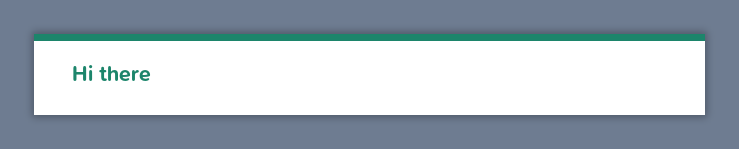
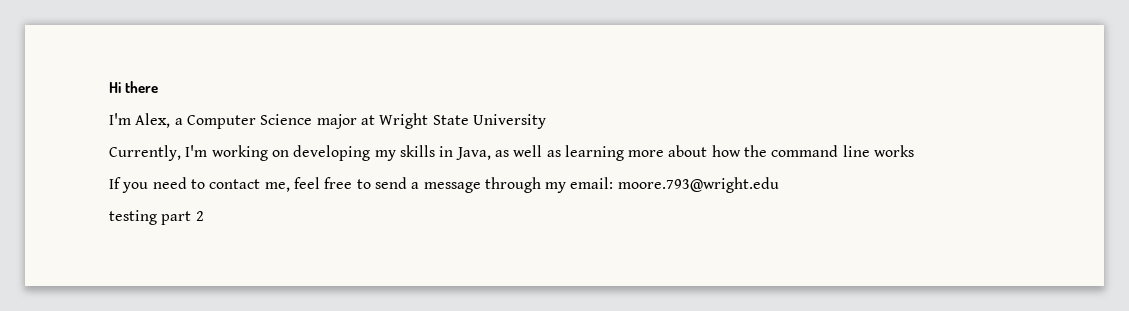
+ I'm Alex, a Computer Science major at Wright State University
+ Currently, I'm working on developing my skills in Java, as well as learning more about how the command line works
+ If you need to contact me, feel free to send a message through my email: moore.793@wright.edu
+ testing part 2

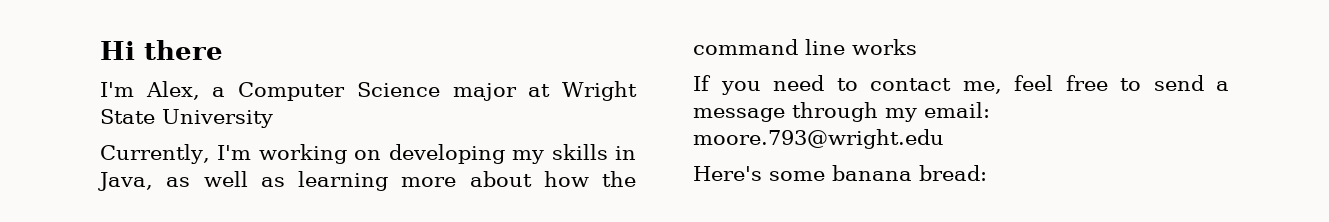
- testing part 2
+ Here's some banana bread:

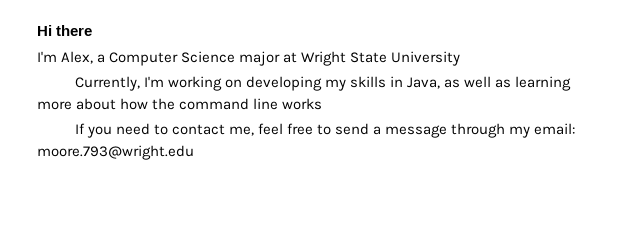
- Here's some banana bread:

